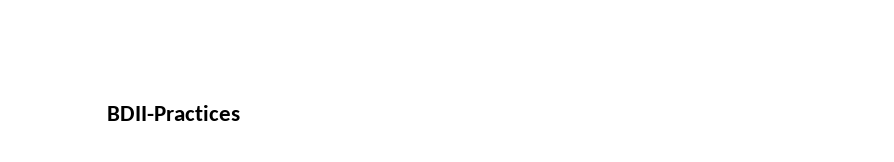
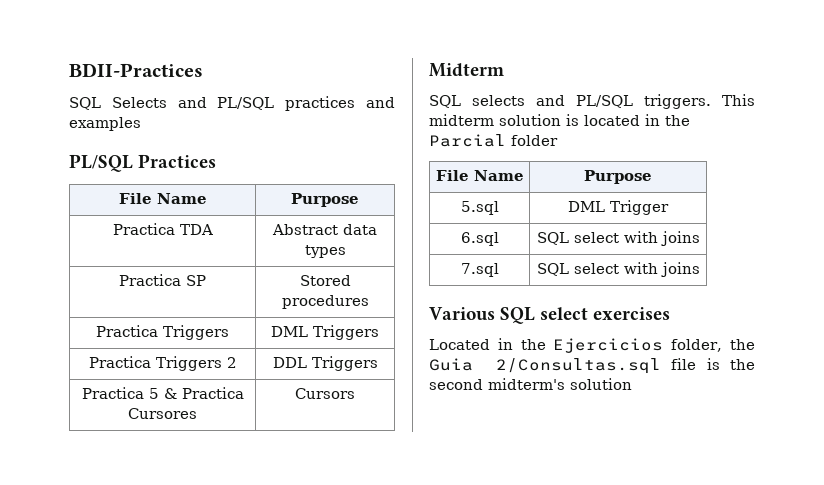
+ SQL Selects and PL/SQL practices and examples
+ PL/SQL Practices
+ File Name | Purpose
+ Practica TDA | Abstract data types
+ Practica SP | Stored procedures
+ Practica Triggers | DML Triggers
+ Practica Triggers 2 | DDL Triggers
+ Practica 5 & Practica Cursores | Cursors
+ Midterm
+ SQL selects and PL/SQL triggers. This midterm solution is located in the Parcial folder
+ File Name | Purpose
+ 5.sql | DML Trigger
+ 6.sql | SQL select with joins
+ 7.sql | SQL select with joins
+ Various SQL select exercises
+ Located in the Ejercicios folder, the Guia 2/Consultas.sql file is the second midterm's solution

